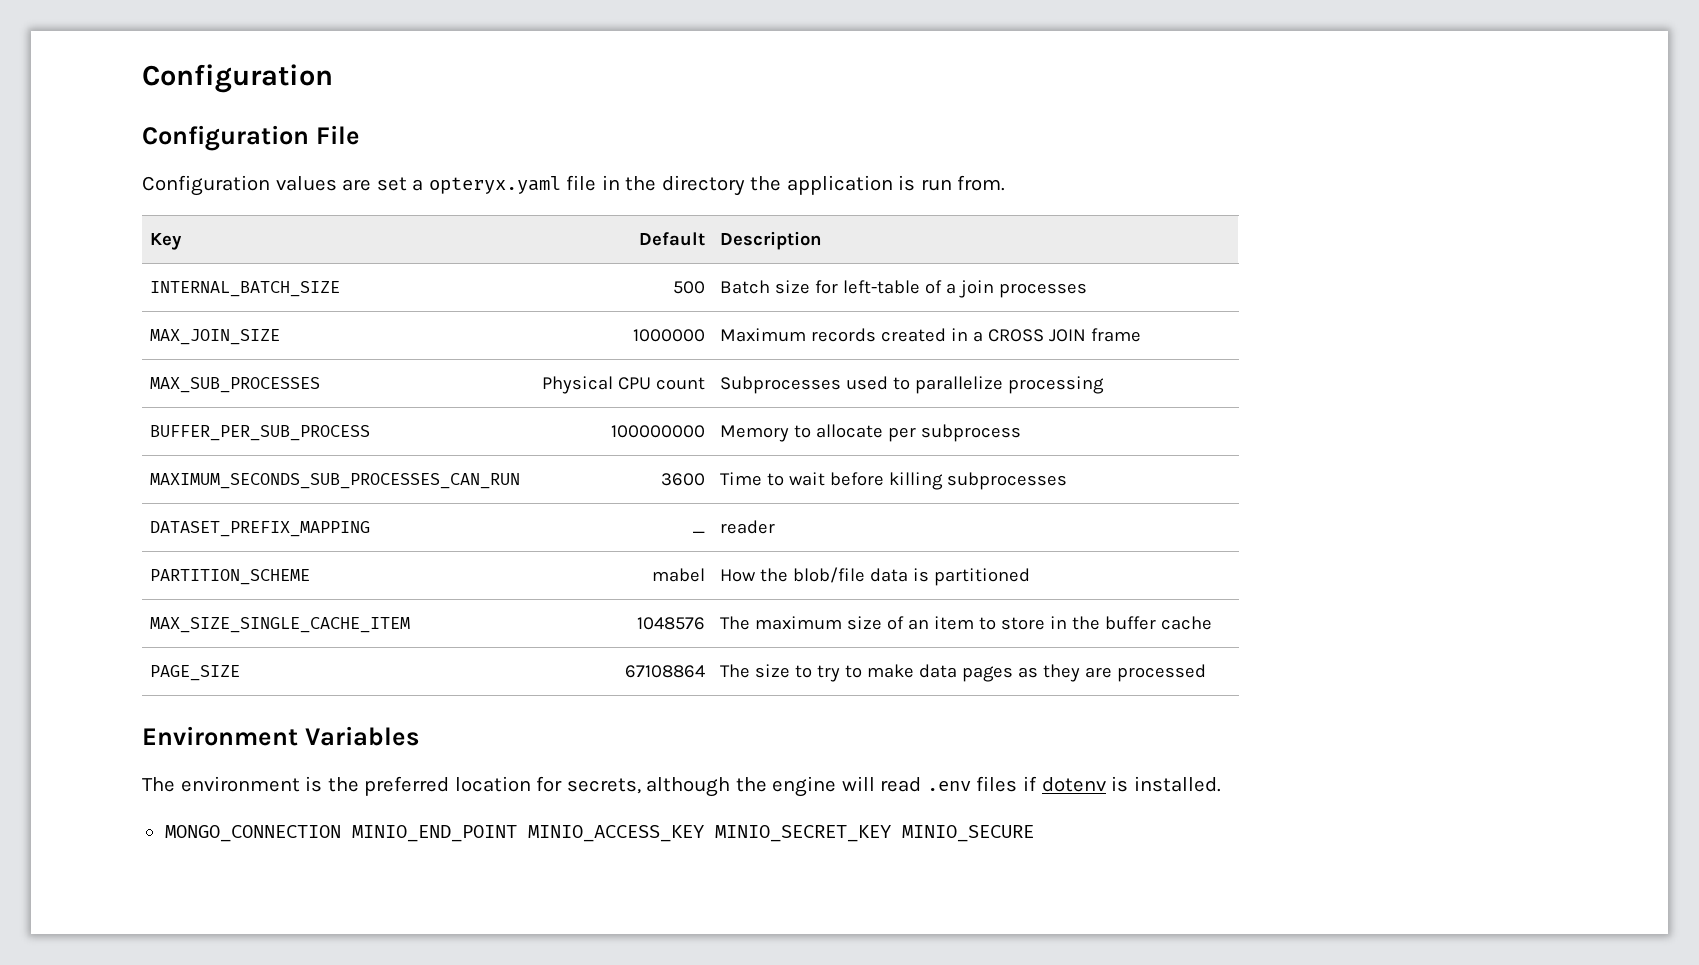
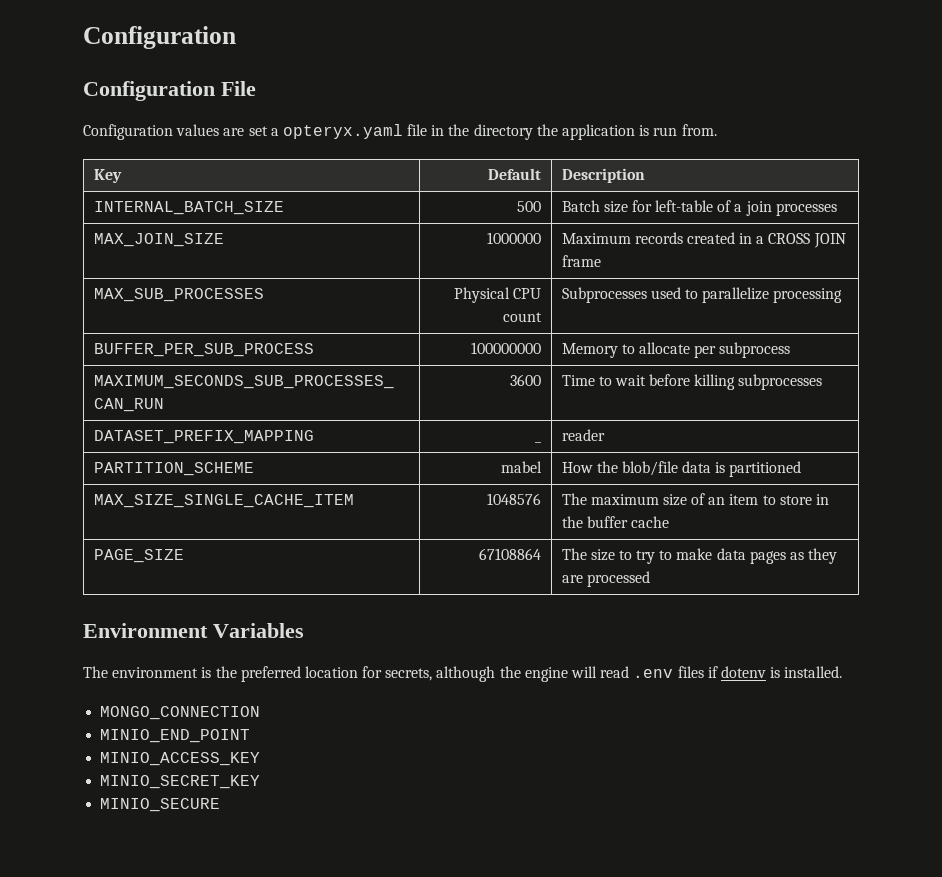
- MONGO_CONNECTION MINIO_END_POINT MINIO_ACCESS_KEY MINIO_SECRET_KEY MINIO_SECURE
+ MONGO_CONNECTION
+ MINIO_END_POINT
+ MINIO_ACCESS_KEY
+ MINIO_SECRET_KEY
+ MINIO_SECURE

